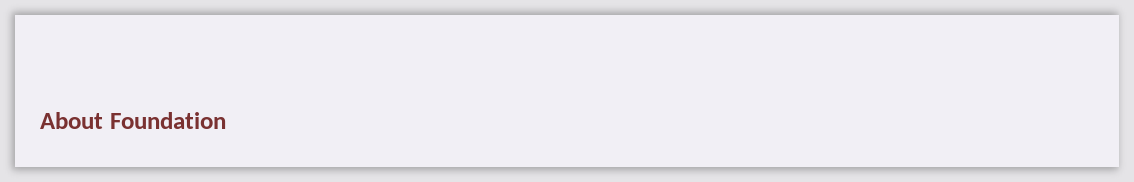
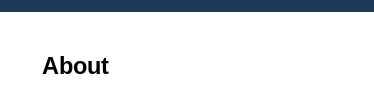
- About Foundation
+ About

